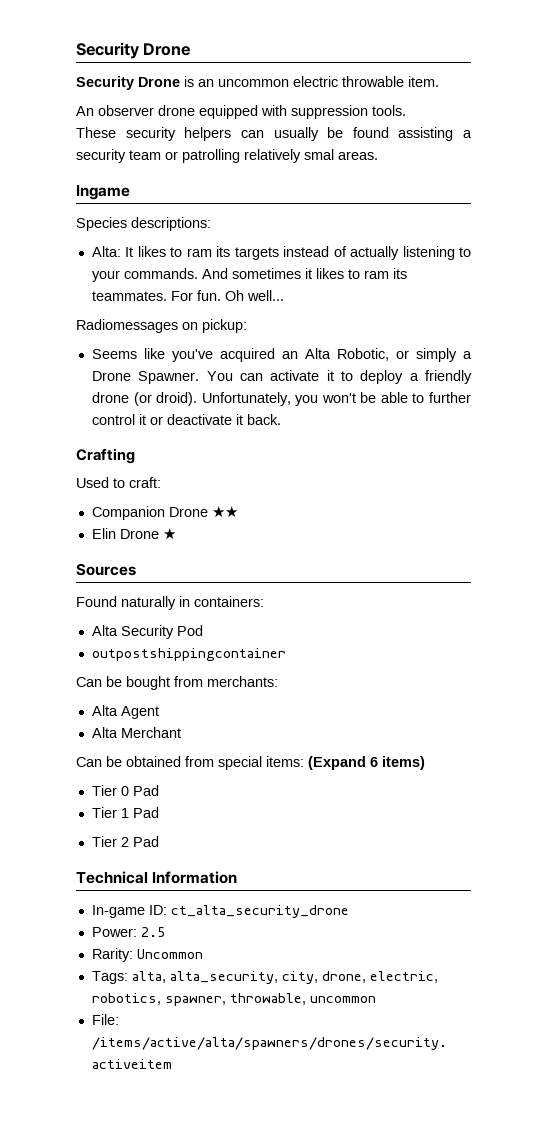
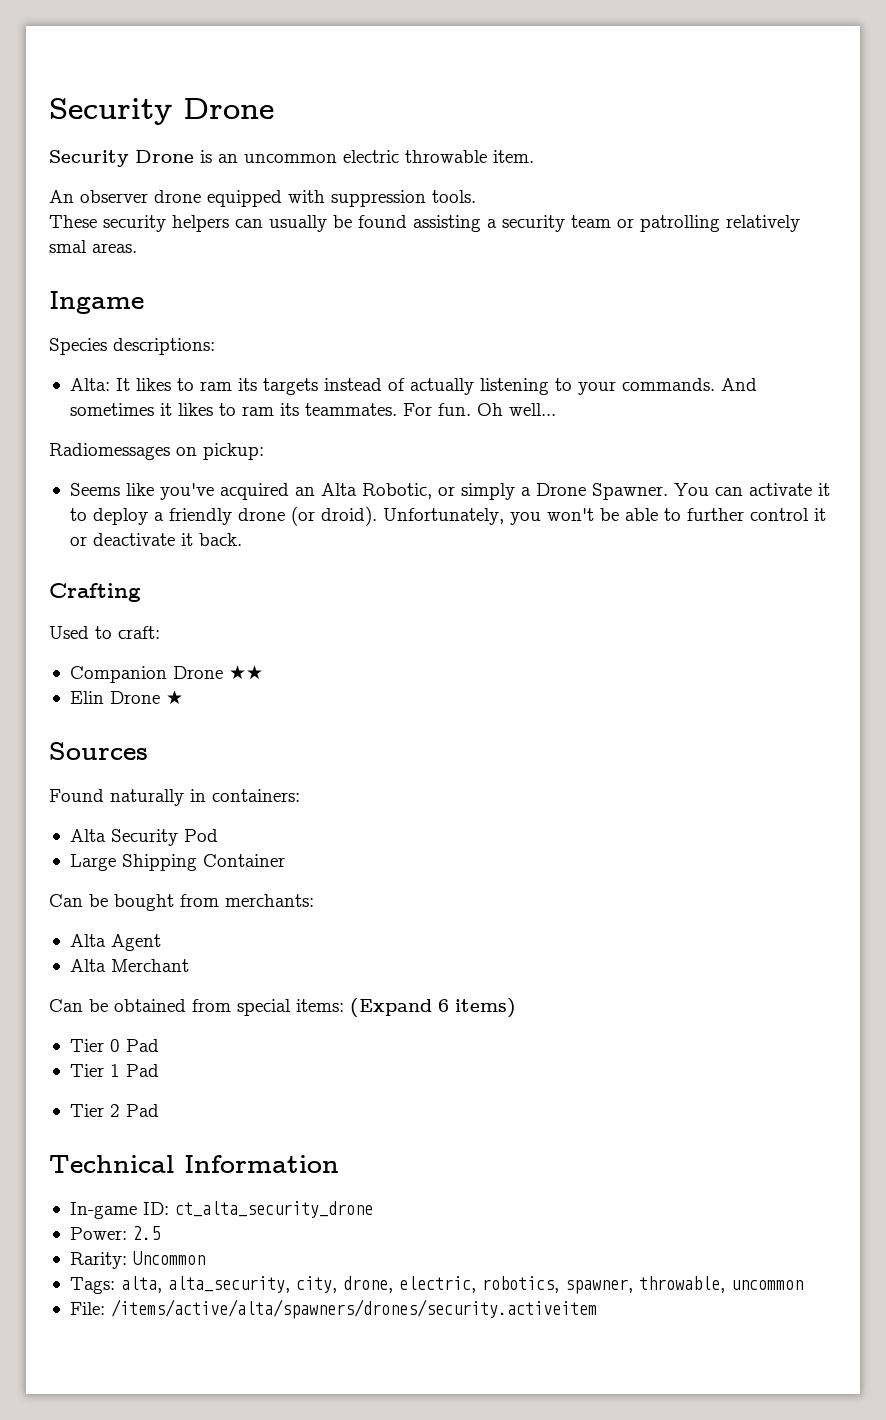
- outpostshippingcontainer
+ Large Shipping Container

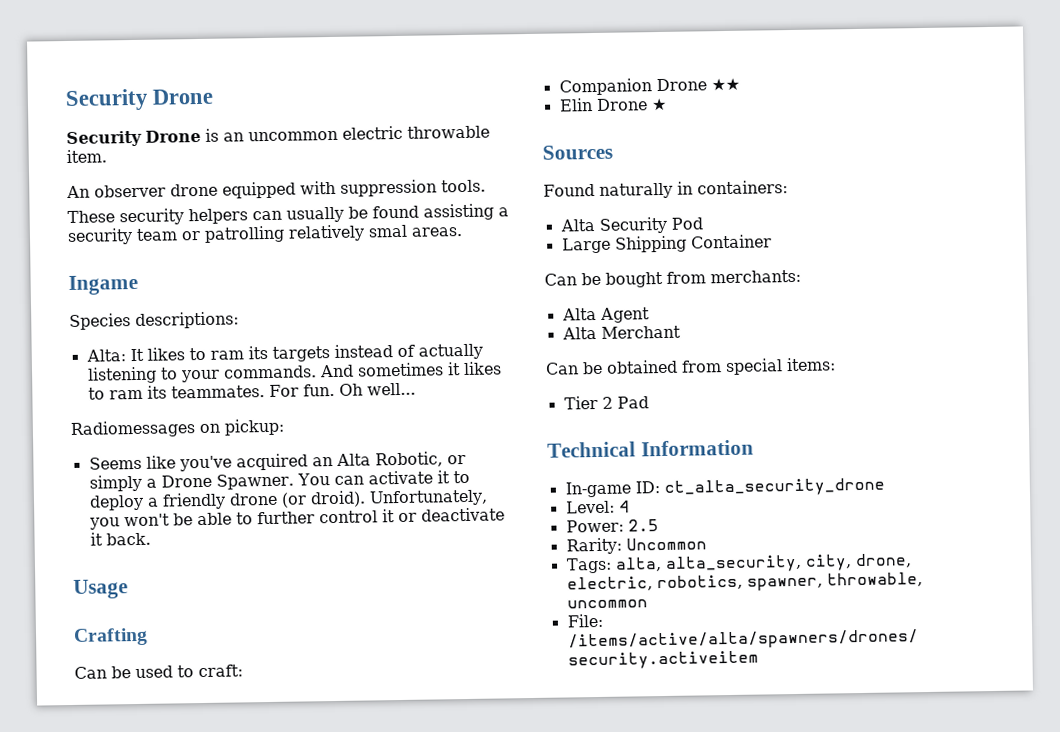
+ Usage
- Used to craft:
+ Can be used to craft:
- Can be obtained from special items: (Expand 6 items)
- Tier 0 Pad
- Tier 1 Pad
+ Can be obtained from special items:
+ Level: 4

